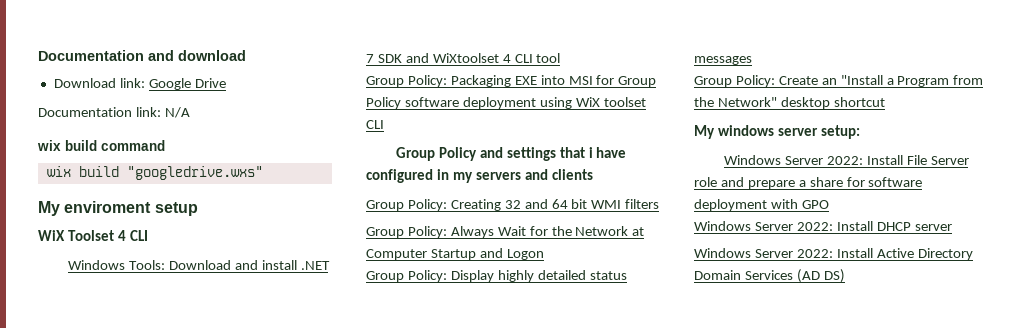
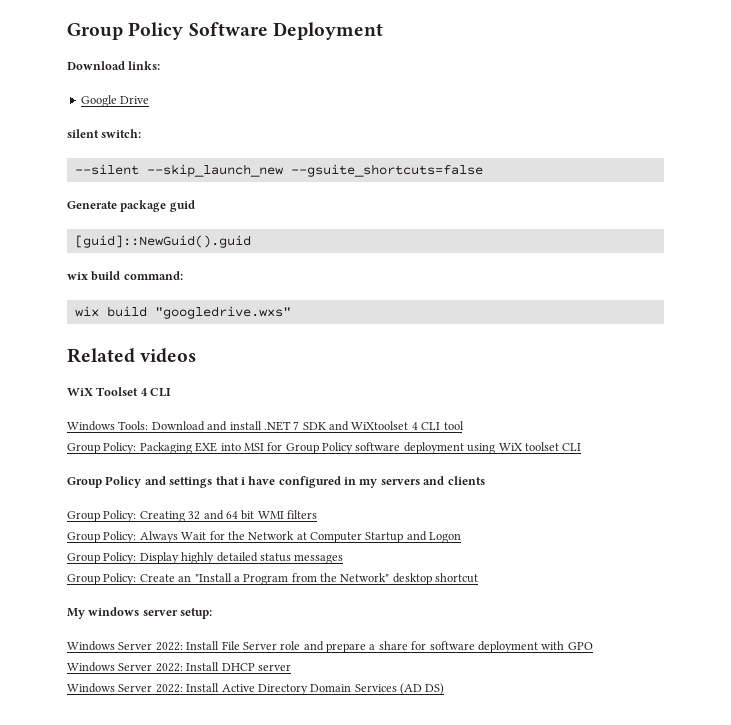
- Documentation and download
- Download link: Google Drive
+ Group Policy Software Deployment
+ Download links:
+ Google Drive
- Documentation link: N/A
- wix build command
+ silent switch:
+ --silent --skip_launch_new --gsuite_shortcuts=false
+ Generate package guid
+ [guid]::NewGuid().guid
+ wix build command:
- My enviroment setup
+ Related videos

